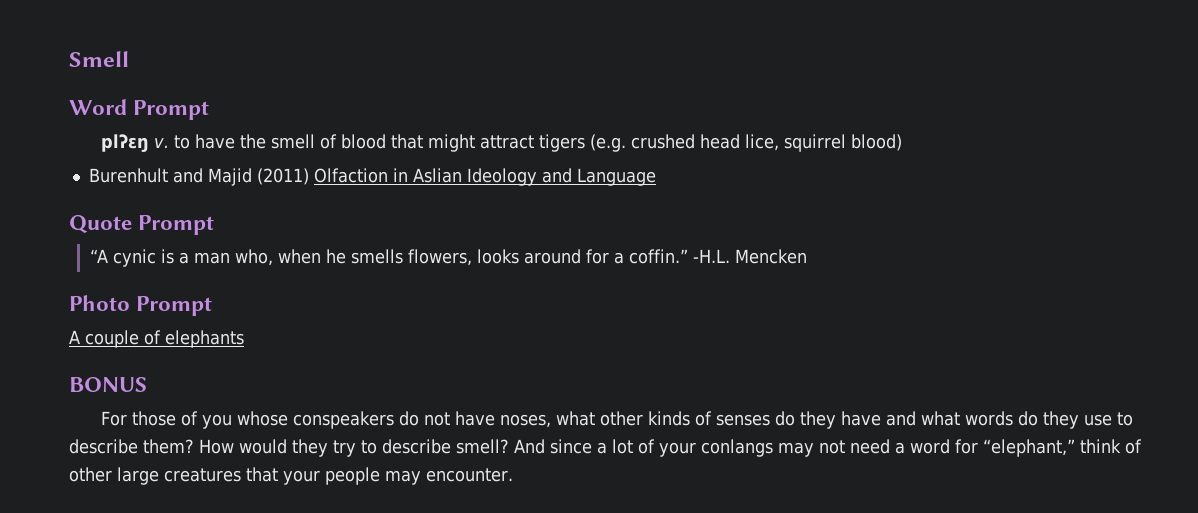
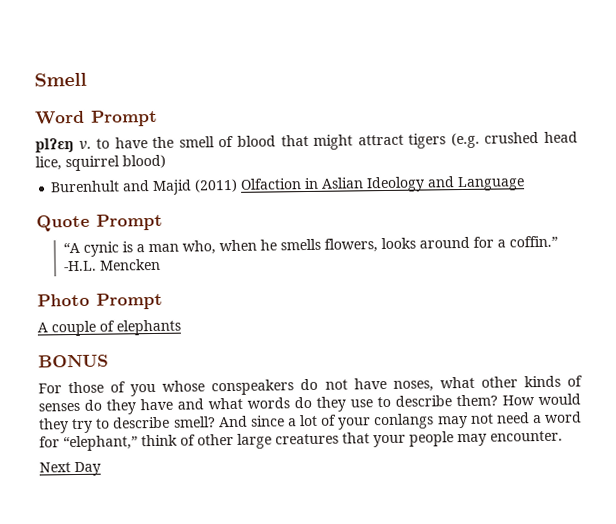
+ Next Day

